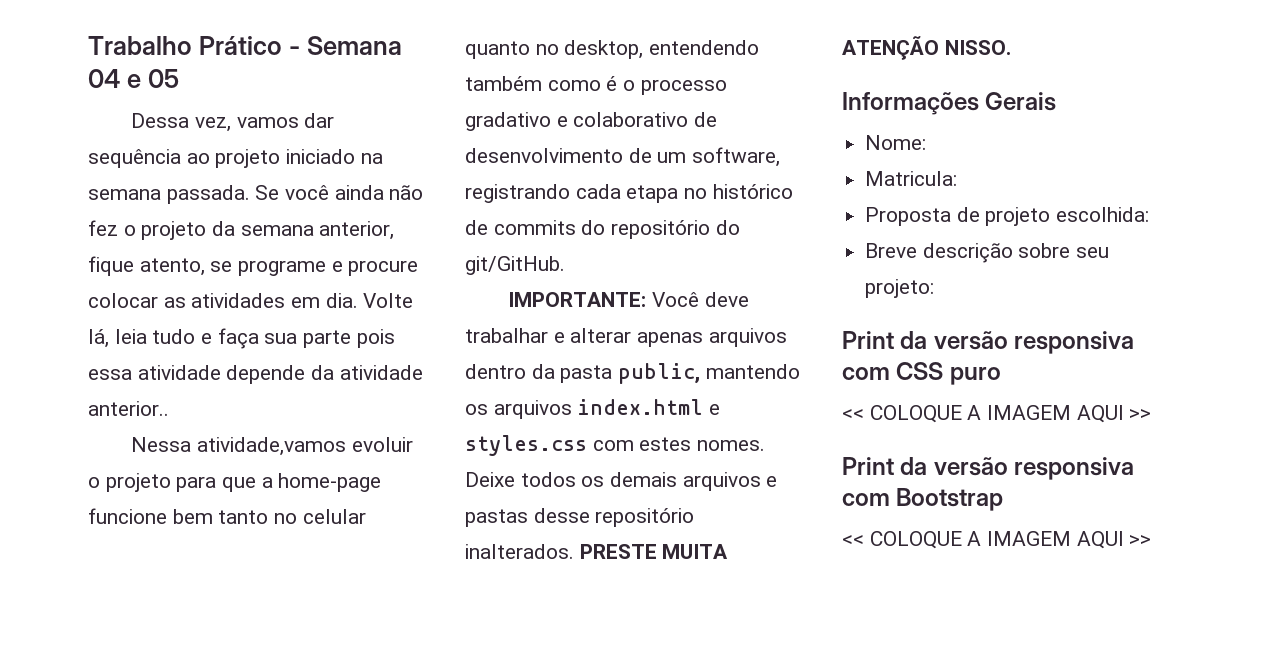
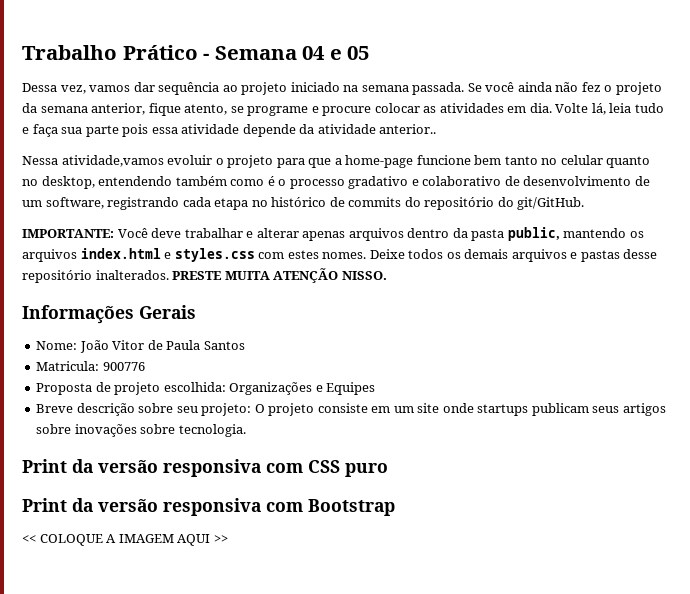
- Nome:
+ Nome: João Vitor de Paula Santos
- Matricula:
+ Matricula: 900776
- Proposta de projeto escolhida:
+ Proposta de projeto escolhida: Organizações e Equipes
- Breve descrição sobre seu projeto:
+ Breve descrição sobre seu projeto: O projeto consiste em um site onde startups publicam seus artigos sobre inovações sobre tecnologia.
  Print da versão responsiva com CSS puro
- << COLOQUE A IMAGEM AQUI >>

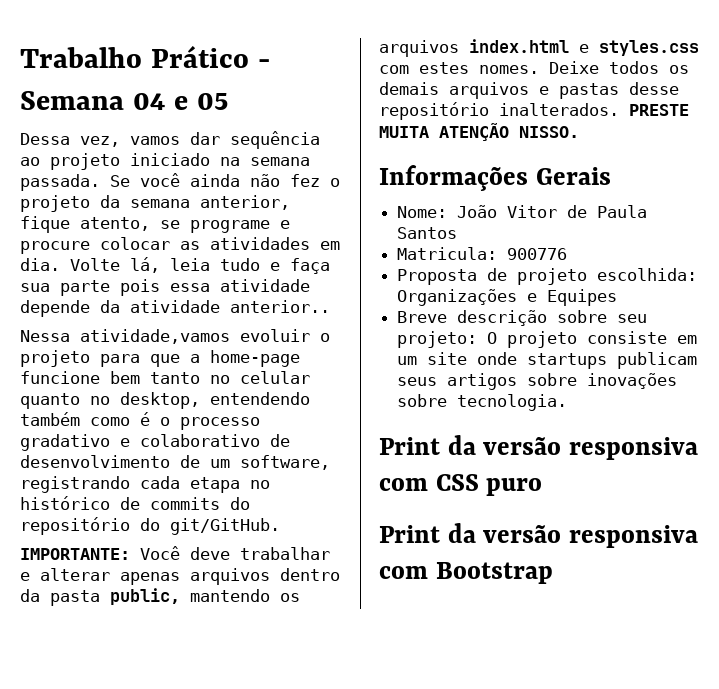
- << COLOQUE A IMAGEM AQUI >>

